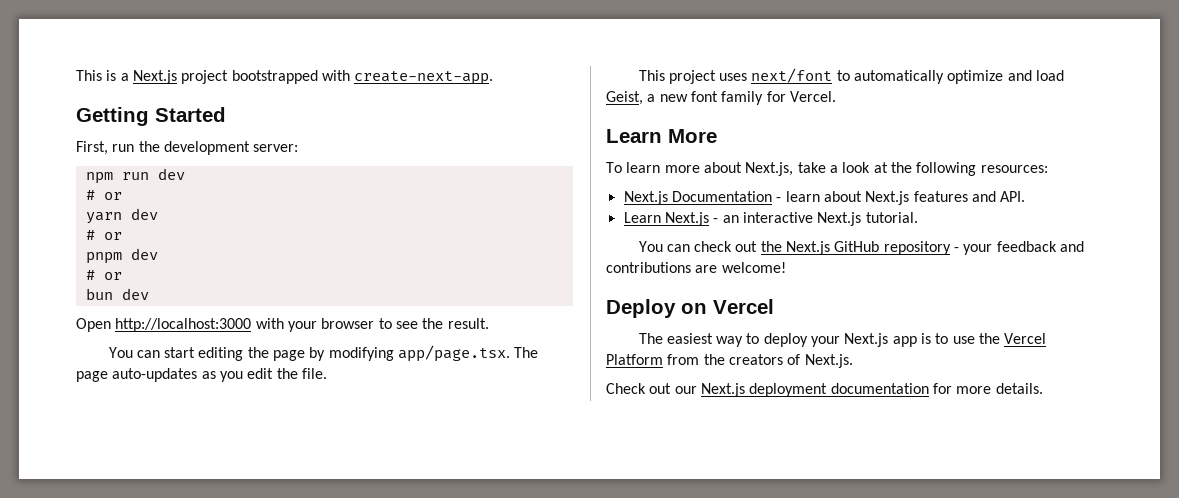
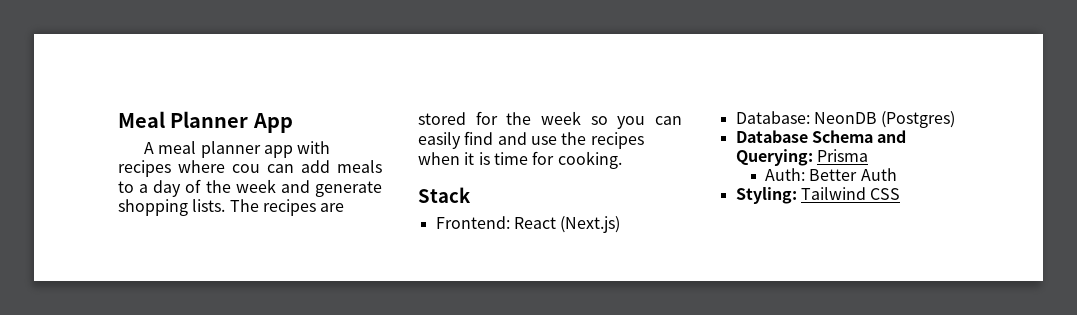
- This is a Next.js project bootstrapped with create-next-app.
- Getting Started
- First, run the development server:
- npm run dev
- # or
- yarn dev
- # or
- pnpm dev
- # or
- bun dev
- Open http://localhost:3000 with your browser to see the result.
- You can start editing the page by modifying app/page.tsx. The page auto-updates as you edit the file.
- This project uses next/font to automatically optimize and load Geist, a new font family for Vercel.
- Learn More
- To learn more about Next.js, take a look at the following resources:
- Next.js Documentation - learn about Next.js features and API.
- Learn Next.js - an interactive Next.js tutorial.
- You can check out the Next.js GitHub repository - your feedback and contributions are welcome!
- Deploy on Vercel
- The easiest way to deploy your Next.js app is to use the Vercel Platform from the creators of Next.js.
- Check out our Next.js deployment documentation for more details.
+ Meal Planner App
+ A meal planner app with recipes where cou can add meals to a day of the week and generate shopping lists. The recipes are stored for the week so you can easily find and use the recipes when it is time for cooking.
+ Stack
+ Frontend: React (Next.js)
+ Database: NeonDB (Postgres)
+ Database Schema and Querying: Prisma
+ Auth: Better Auth
+ Styling: Tailwind CSS

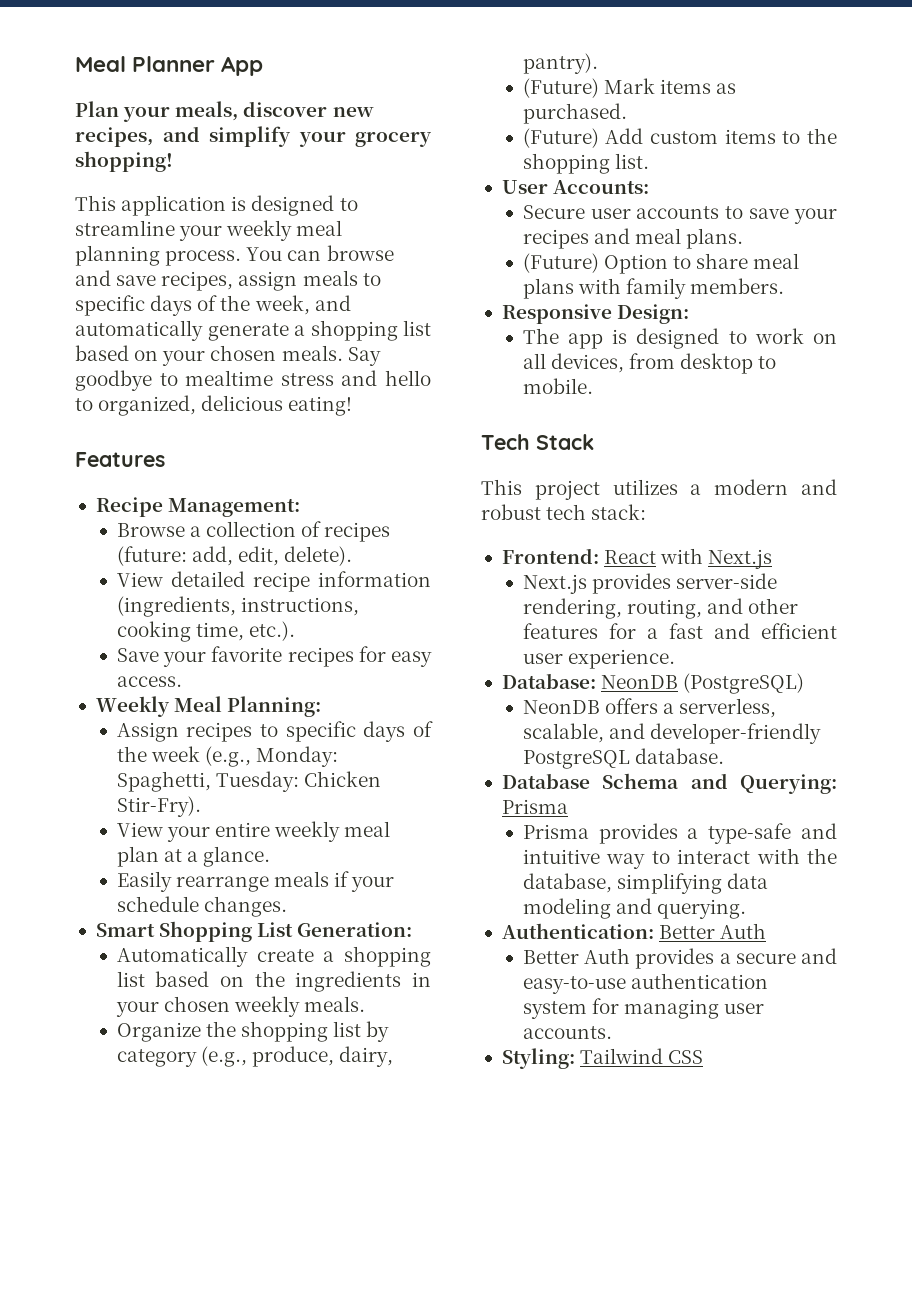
- A meal planner app with recipes where cou can add meals to a day of the week and generate shopping lists. The recipes are stored for the week so you can easily find and use the recipes when it is time for cooking.
- Stack
- Frontend: React (Next.js)
- Database: NeonDB (Postgres)
+ Plan your meals, discover new recipes, and simplify your grocery shopping!
+ This application is designed to streamline your weekly meal planning process. You can browse and save recipes, assign meals to specific days of the week, and automatically generate a shopping list based on your chosen meals. Say goodbye to mealtime stress and hello to organized, delicious eating!
+ Features
+ Recipe Management:
+ Browse a collection of recipes (future: add, edit, delete).
+ View detailed recipe information (ingredients, instructions, cooking time, etc.).
+ Save your favorite recipes for easy access.
+ Weekly Meal Planning:
+ Assign recipes to specific days of the week (e.g., Monday: Spaghetti, Tuesday: Chicken Stir-Fry).
+ View your entire weekly meal plan at a glance.
+ Easily rearrange meals if your schedule changes.
+ Smart Shopping List Generation:
+ Automatically create a shopping list based on the ingredients in your chosen weekly meals.
+ Organize the shopping list by category (e.g., produce, dairy, pantry).
+ (Future) Mark items as purchased.
+ (Future) Add custom items to the shopping list.
+ User Accounts:
+ Secure user accounts to save your recipes and meal plans.
+ (Future) Option to share meal plans with family members.
+ Responsive Design:
+ The app is designed to work on all devices, from desktop to mobile.
+ Tech Stack
+ This project utilizes a modern and robust tech stack:
+ Frontend: React with Next.js
+ Next.js provides server-side rendering, routing, and other features for a fast and efficient user experience.
+ Database: NeonDB (PostgreSQL)
+ NeonDB offers a serverless, scalable, and developer-friendly PostgreSQL database.
- Auth: Better Auth
+ Prisma provides a type-safe and intuitive way to interact with the database, simplifying data modeling and querying.
+ Authentication: Better Auth
+ Better Auth provides a secure and easy-to-use authentication system for managing user accounts.

